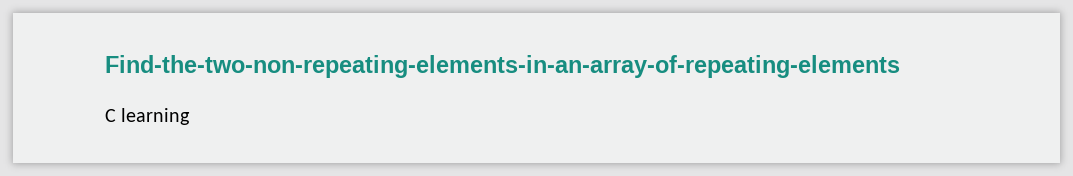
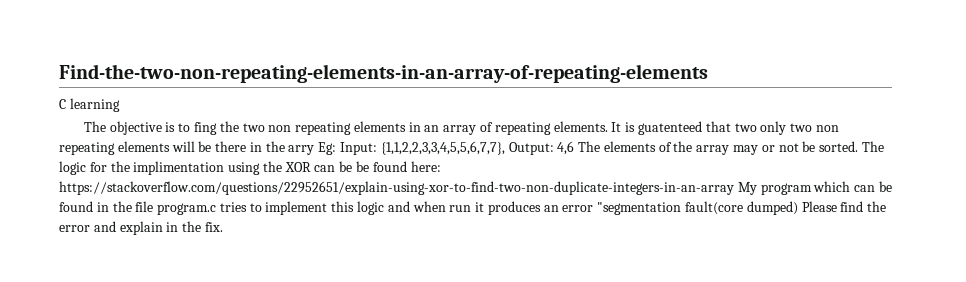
+ The objective is to fing the two non repeating elements in an array of repeating elements. It is guatenteed that two only two non repeating elements will be there in the arry Eg: Input: {1,1,2,2,3,3,4,5,5,6,7,7}, Output: 4,6 The elements of the array may or not be sorted. The logic for the implimentation using the XOR can be be found here: https://stackoverflow.com/questions/22952651/explain-using-xor-to-find-two-non-duplicate-integers-in-an-array My program which can be found in the file program.c tries to implement this logic and when run it produces an error "segmentation fault(core dumped) Please find the error and explain in the fix.

